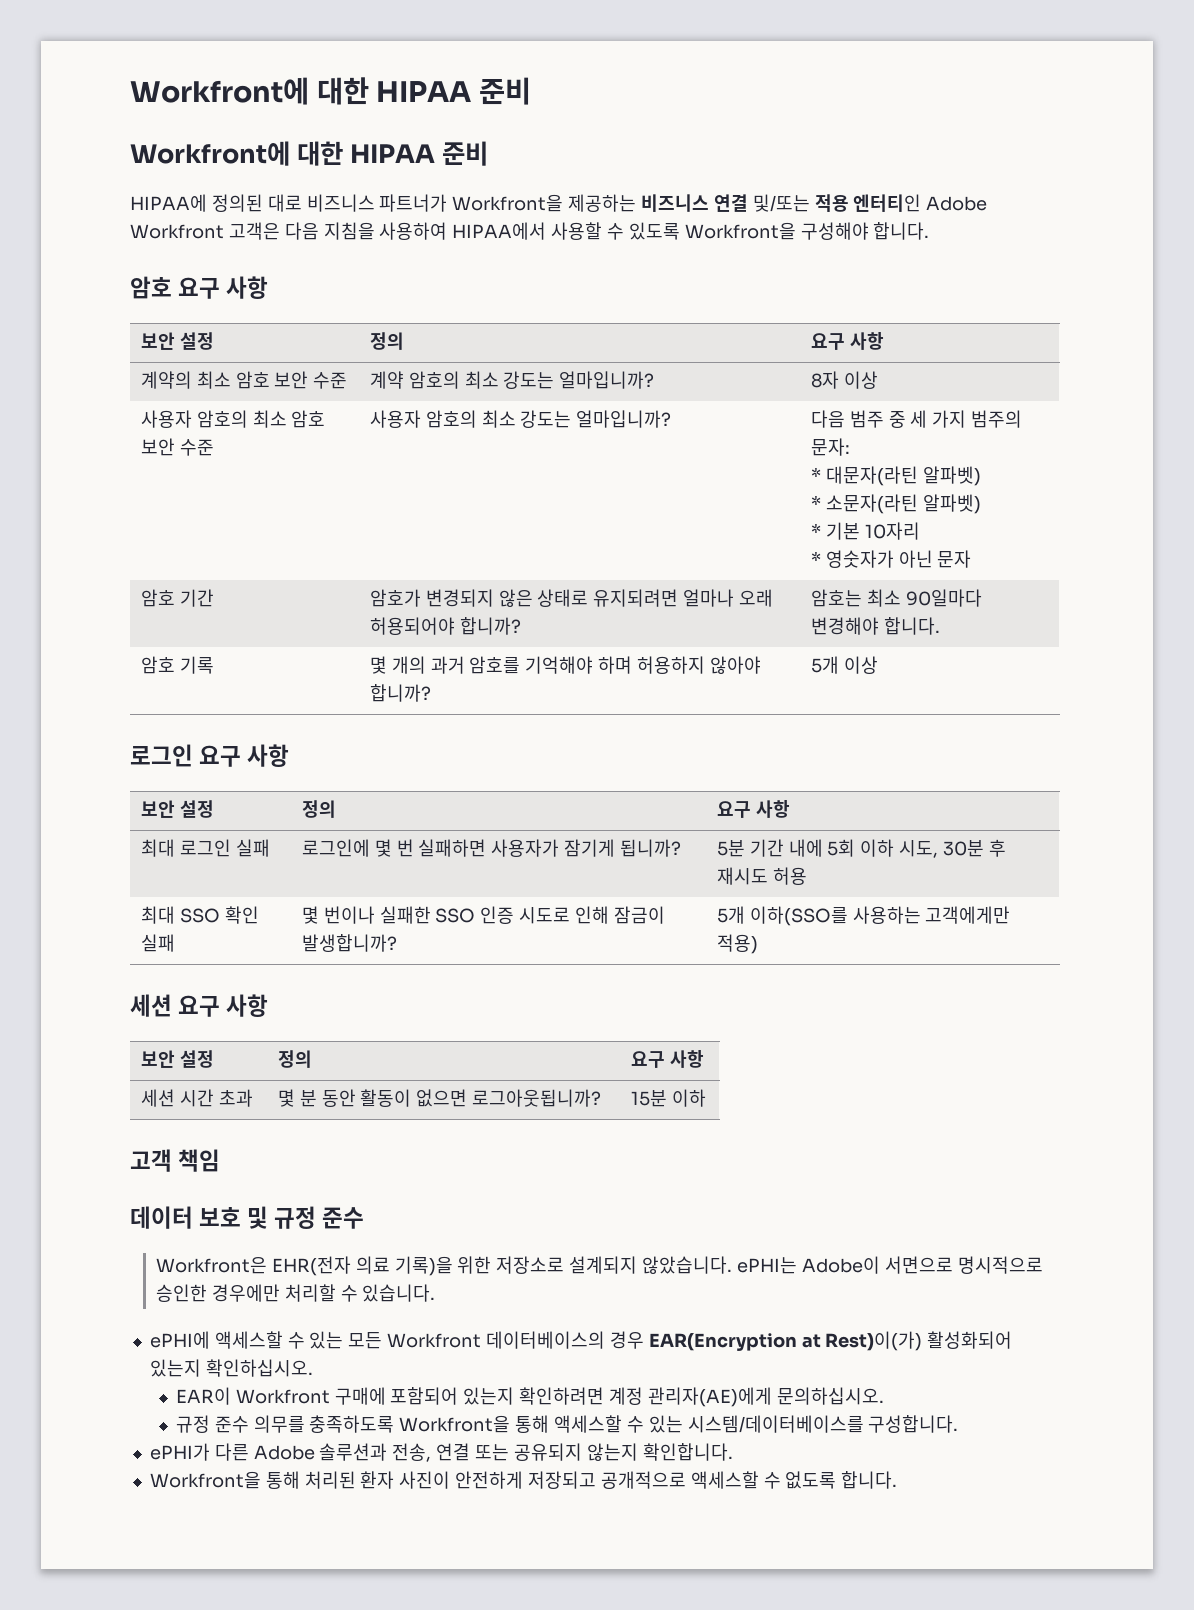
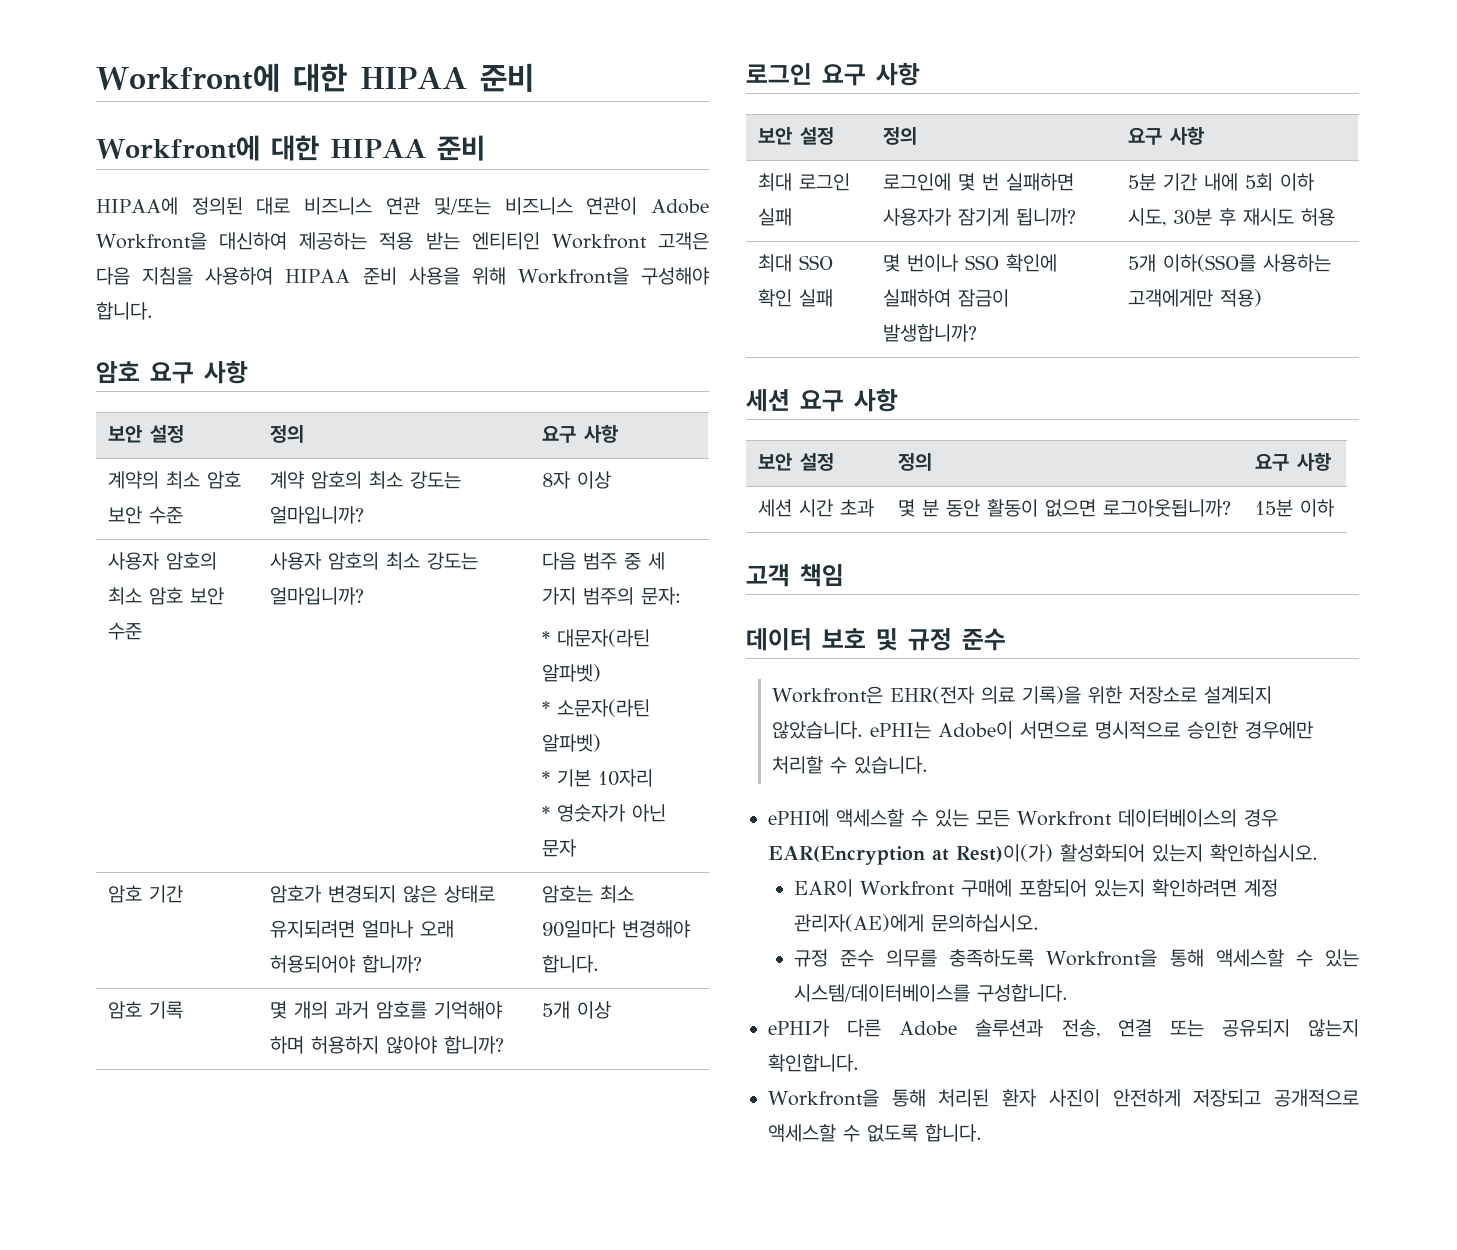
- HIPAA에 정의된 대로 비즈니스 파트너가 Workfront을 제공하는 비즈니스 연결 및/또는 적용 엔터티인 Adobe Workfront 고객은 다음 지침을 사용하여 HIPAA에서 사용할 수 있도록 Workfront을 구성해야 합니다.
+ HIPAA에 정의된 대로 비즈니스 연관 및/또는 비즈니스 연관이 Adobe Workfront을 대신하여 제공하는 적용 받는 엔티티인 Workfront 고객은 다음 지침을 사용하여 HIPAA 준비 사용을 위해 Workfront을 구성해야 합니다.
- 최대 SSO 확인 실패 | 몇 번이나 실패한 SSO 인증 시도로 인해 잠금이 발생합니까? | 5개 이하(SSO를 사용하는 고객에게만 적용)
+ 최대 SSO 확인 실패 | 몇 번이나 SSO 확인에 실패하여 잠금이 발생합니까? | 5개 이하(SSO를 사용하는 고객에게만 적용)

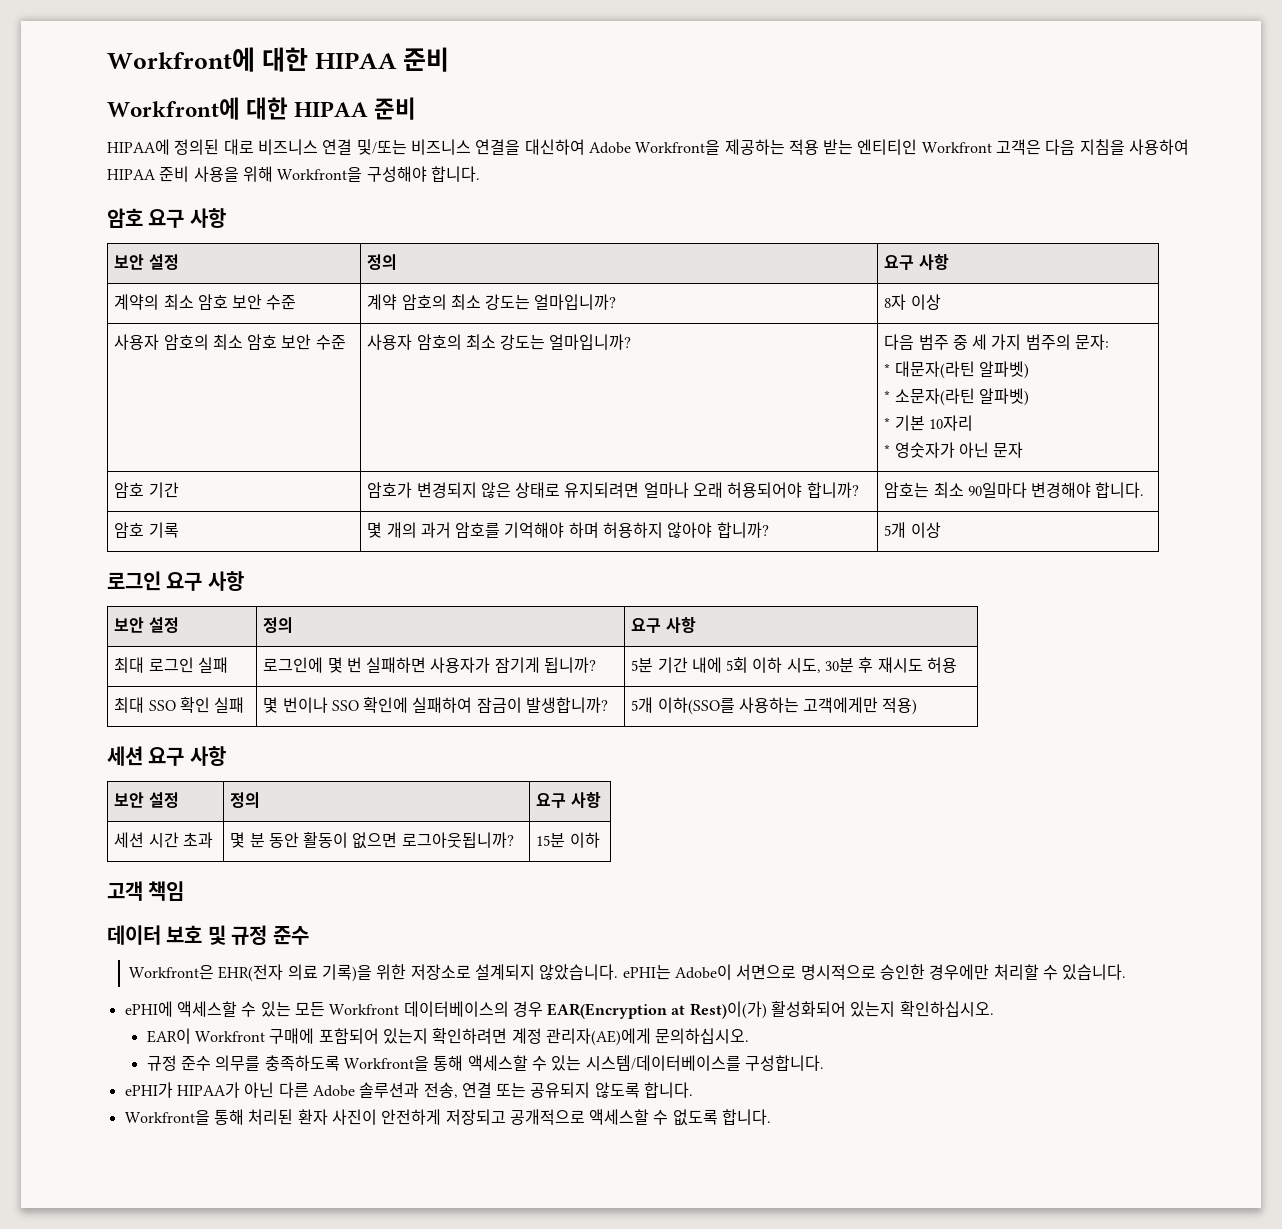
- HIPAA에 정의된 대로 비즈니스 연관 및/또는 비즈니스 연관이 Adobe Workfront을 대신하여 제공하는 적용 받는 엔티티인 Workfront 고객은 다음 지침을 사용하여 HIPAA 준비 사용을 위해 Workfront을 구성해야 합니다.
+ HIPAA에 정의된 대로 비즈니스 연결 및/또는 비즈니스 연결을 대신하여 Adobe Workfront을 제공하는 적용 받는 엔티티인 Workfront 고객은 다음 지침을 사용하여 HIPAA 준비 사용을 위해 Workfront을 구성해야 합니다.
- ePHI가 다른 Adobe 솔루션과 전송, 연결 또는 공유되지 않는지 확인합니다.
+ ePHI가 HIPAA가 아닌 다른 Adobe 솔루션과 전송, 연결 또는 공유되지 않도록 합니다.

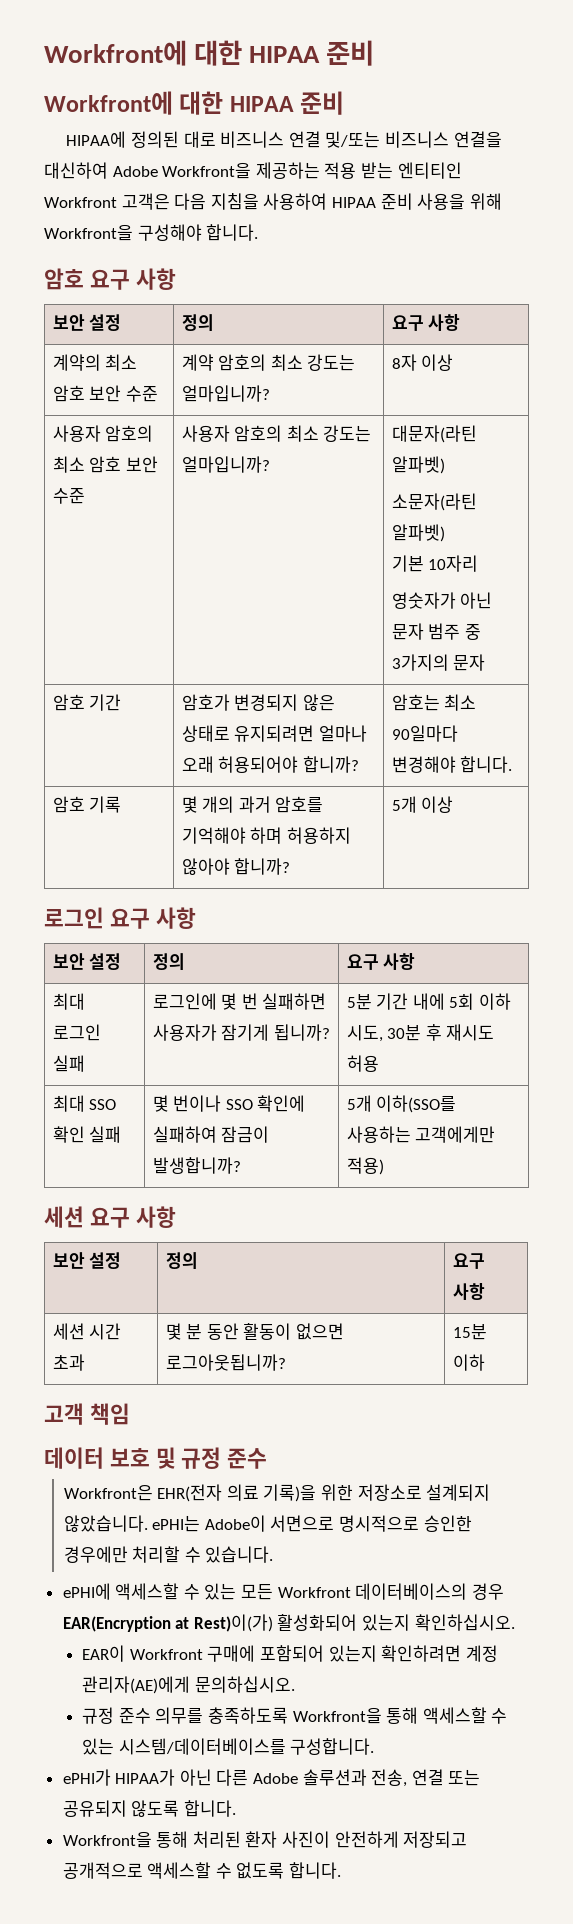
- 사용자 암호의 최소 암호 보안 수준 | 사용자 암호의 최소 강도는 얼마입니까? | 다음 범주 중 세 가지 범주의 문자:
- * 대문자(라틴 알파벳)
- * 소문자(라틴 알파벳)
- * 기본 10자리
- * 영숫자가 아닌 문자
+ 사용자 암호의 최소 암호 보안 수준 | 사용자 암호의 최소 강도는 얼마입니까? | 대문자(라틴 알파벳)
+ 소문자(라틴 알파벳)
+ 기본 10자리
+ 영숫자가 아닌 문자 범주 중 3가지의 문자

